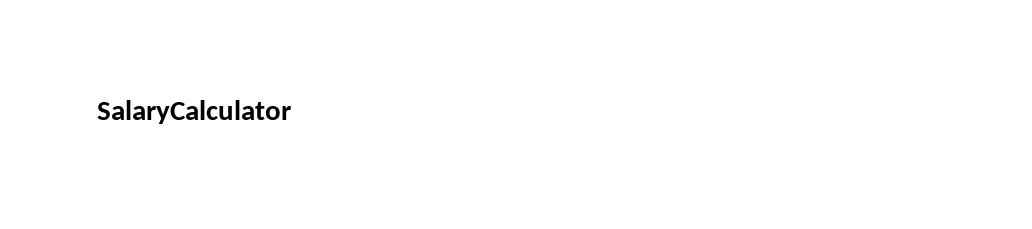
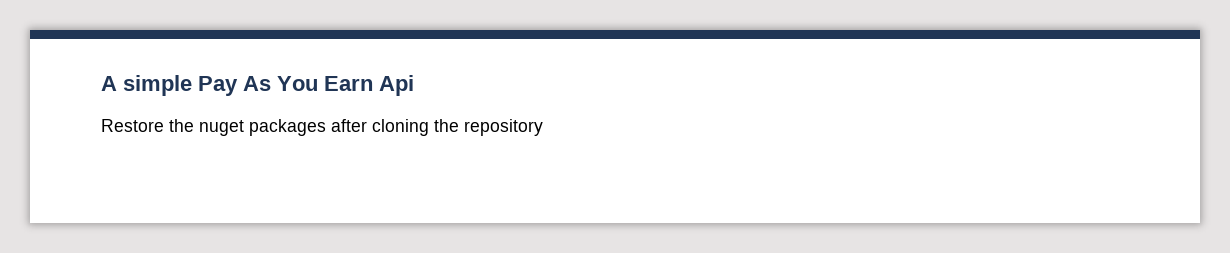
- SalaryCalculator
+ A simple Pay As You Earn Api
+ Restore the nuget packages after cloning the repository

